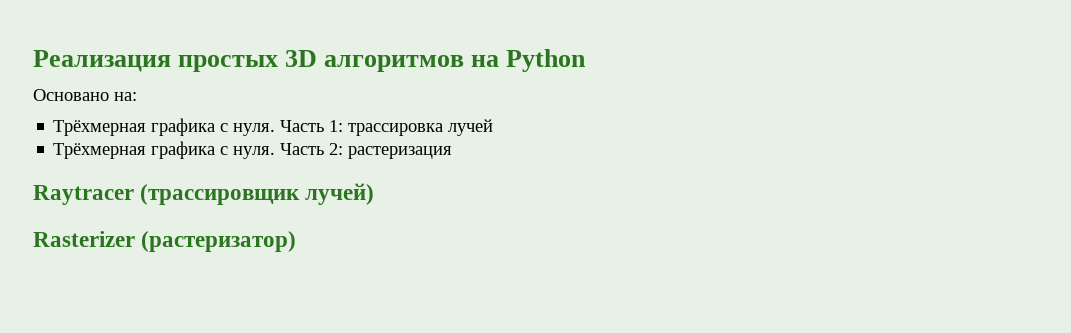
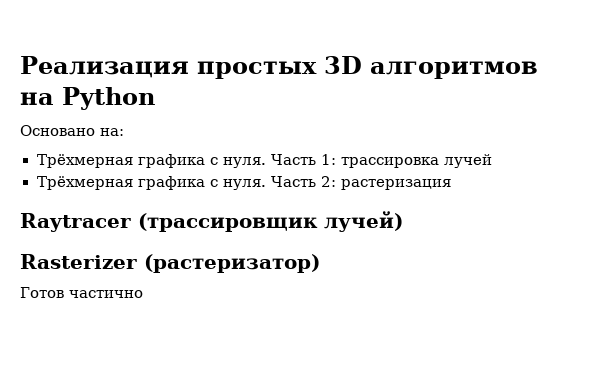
+ Готов частично

